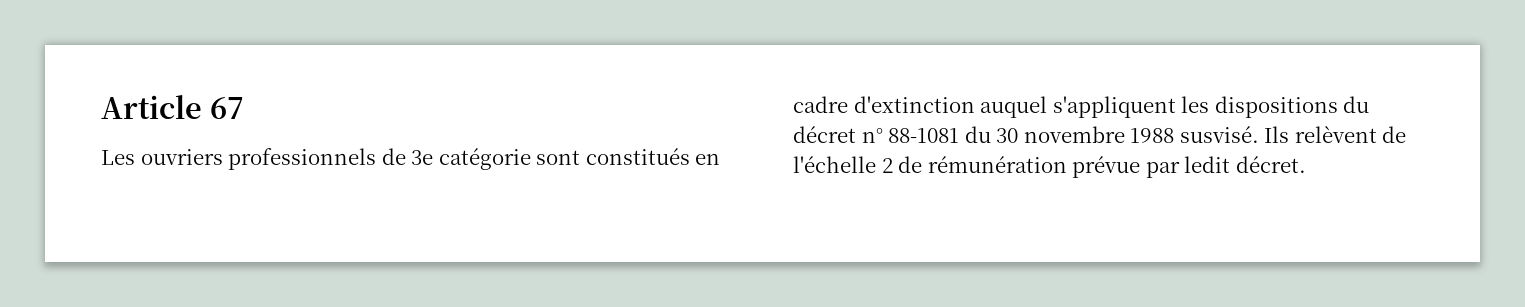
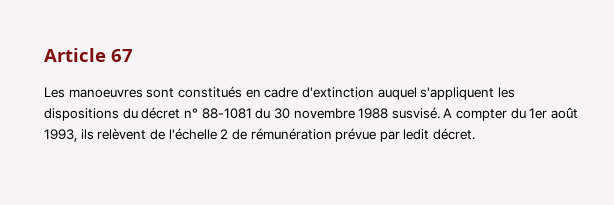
- Les ouvriers professionnels de 3e catégorie sont constitués en cadre d'extinction auquel s'appliquent les dispositions du décret n° 88-1081 du 30 novembre 1988 susvisé.
+ Les manoeuvres sont constitués en cadre d'extinction auquel s'appliquent les dispositions du décret n° 88-1081 du 30 novembre 1988 susvisé.
- Ils relèvent de l'échelle 2 de rémunération prévue par ledit décret.
+ A compter du 1er août 1993, ils relèvent de l'échelle 2 de rémunération prévue par ledit décret.

